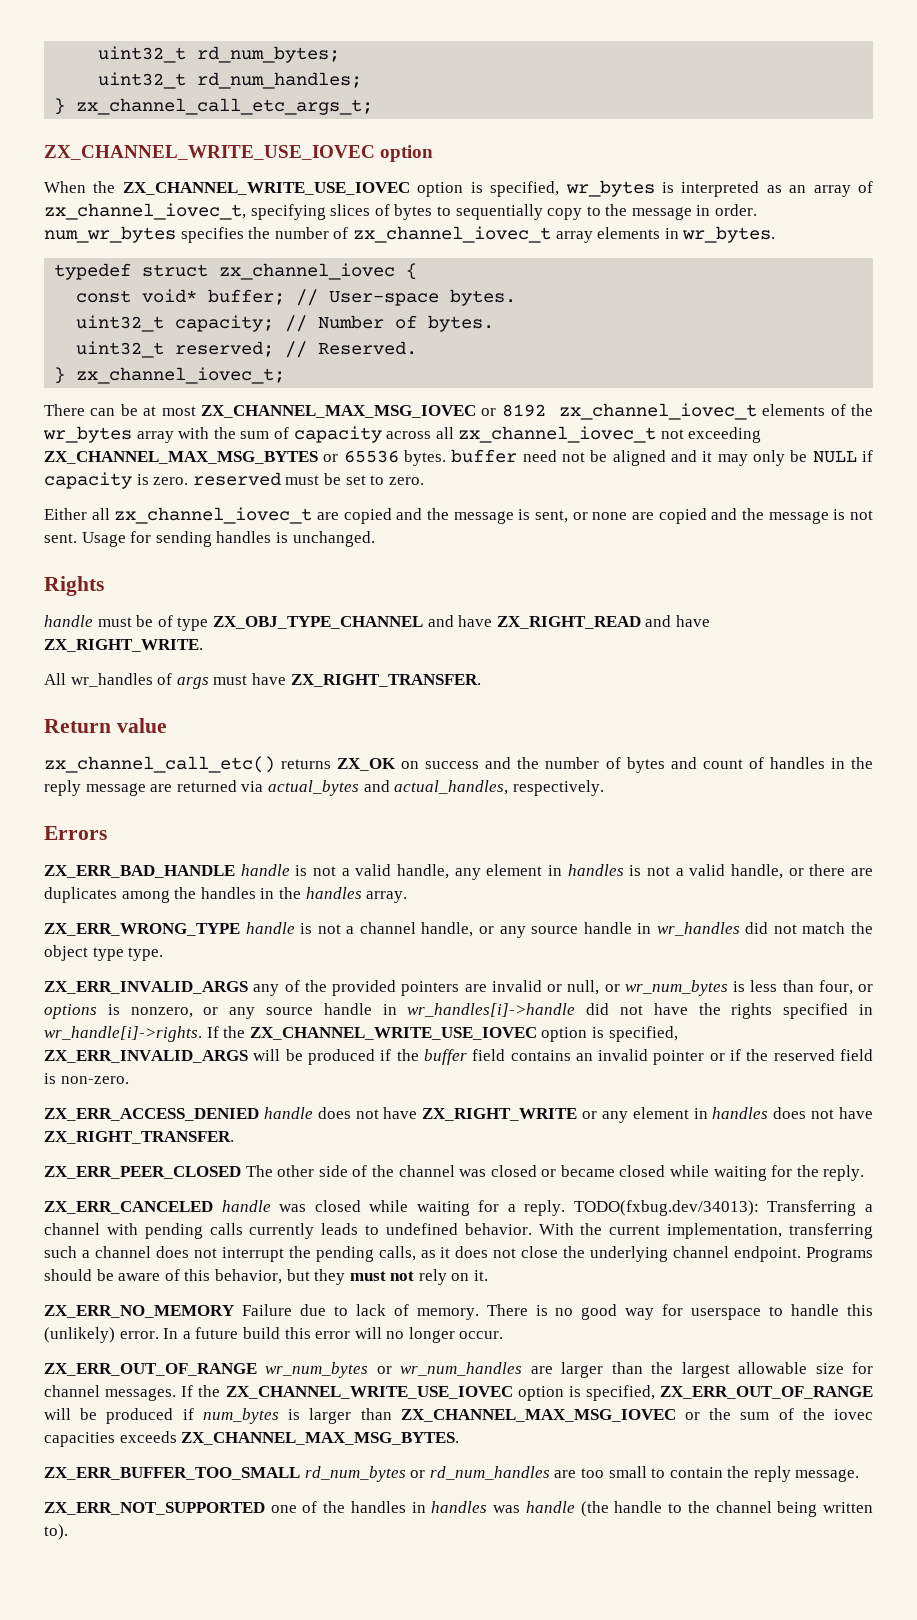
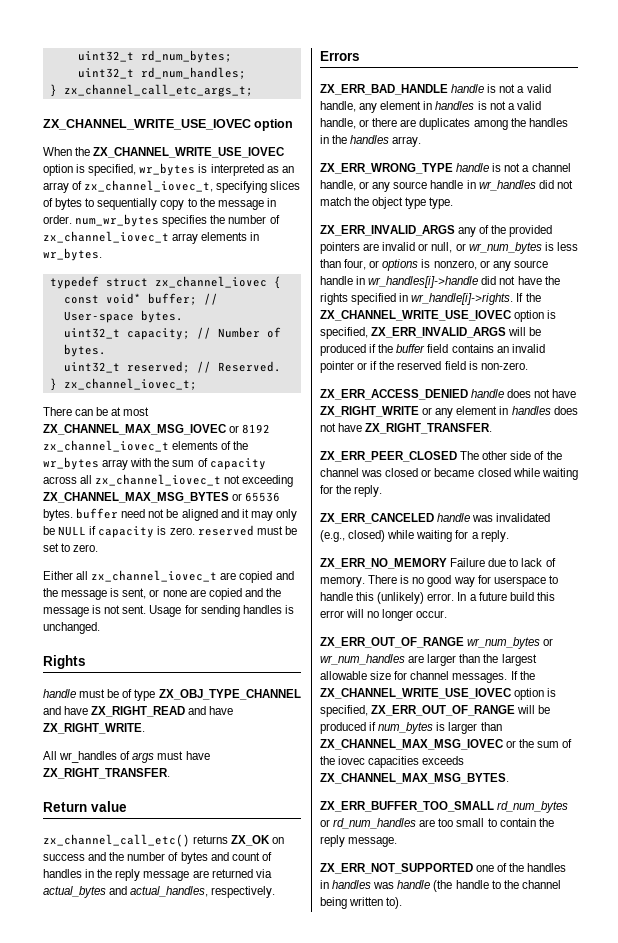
- ZX_ERR_CANCELED handle was closed while waiting for a reply. TODO(fxbug.dev/34013): Transferring a channel with pending calls currently leads to undefined behavior. With the current implementation, transferring such a channel does not interrupt the pending calls, as it does not close the underlying channel endpoint. Programs should be aware of this behavior, but they must not rely on it.
+ ZX_ERR_CANCELED handle was invalidated (e.g., closed) while waiting for a reply.

